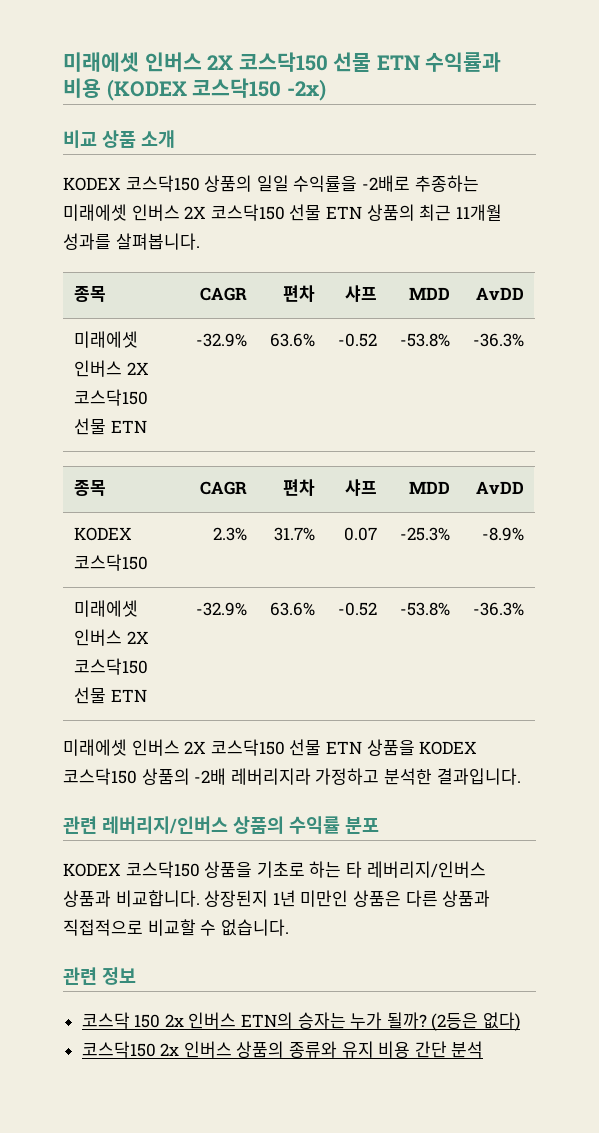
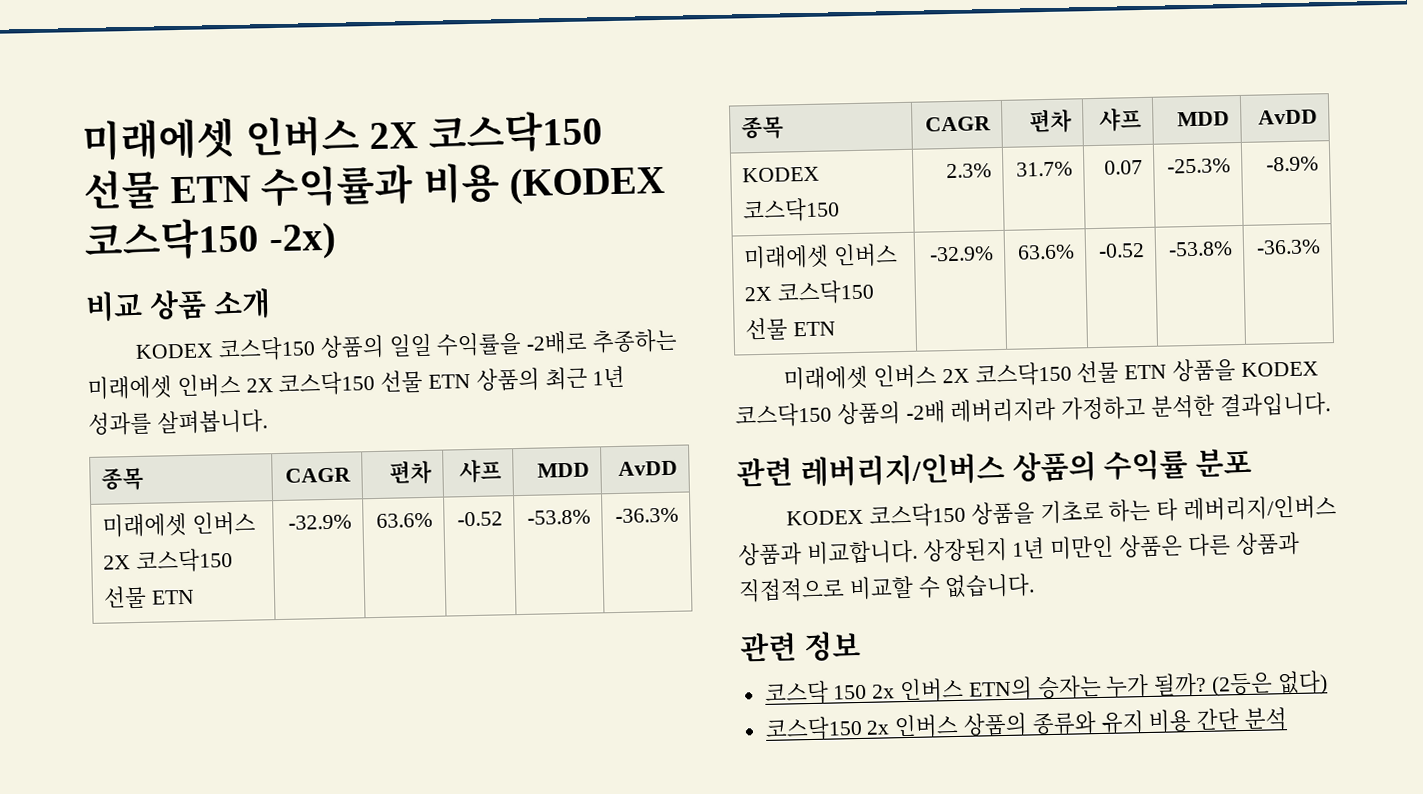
- KODEX 코스닥150 상품의 일일 수익률을 -2배로 추종하는 미래에셋 인버스 2X 코스닥150 선물 ETN 상품의 최근 11개월 성과를 살펴봅니다.
+ KODEX 코스닥150 상품의 일일 수익률을 -2배로 추종하는 미래에셋 인버스 2X 코스닥150 선물 ETN 상품의 최근 1년 성과를 살펴봅니다.

